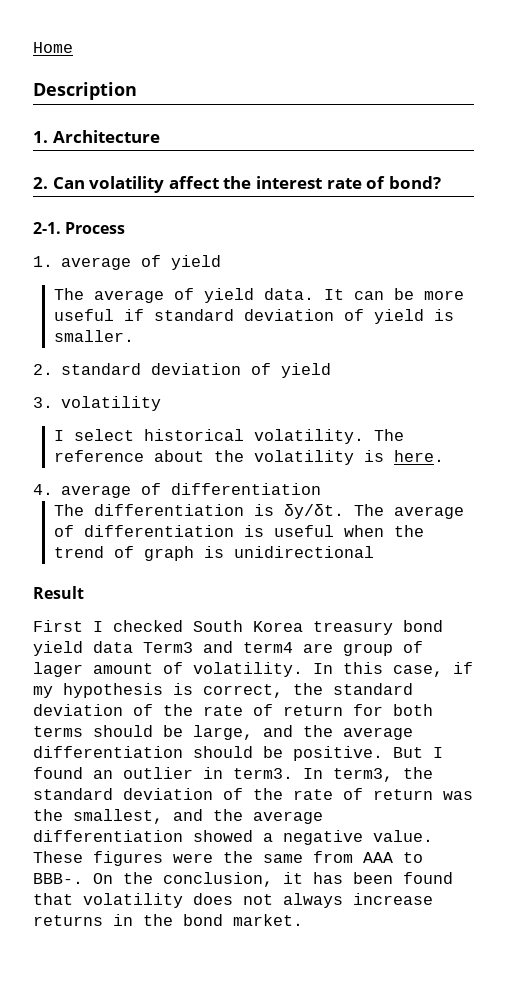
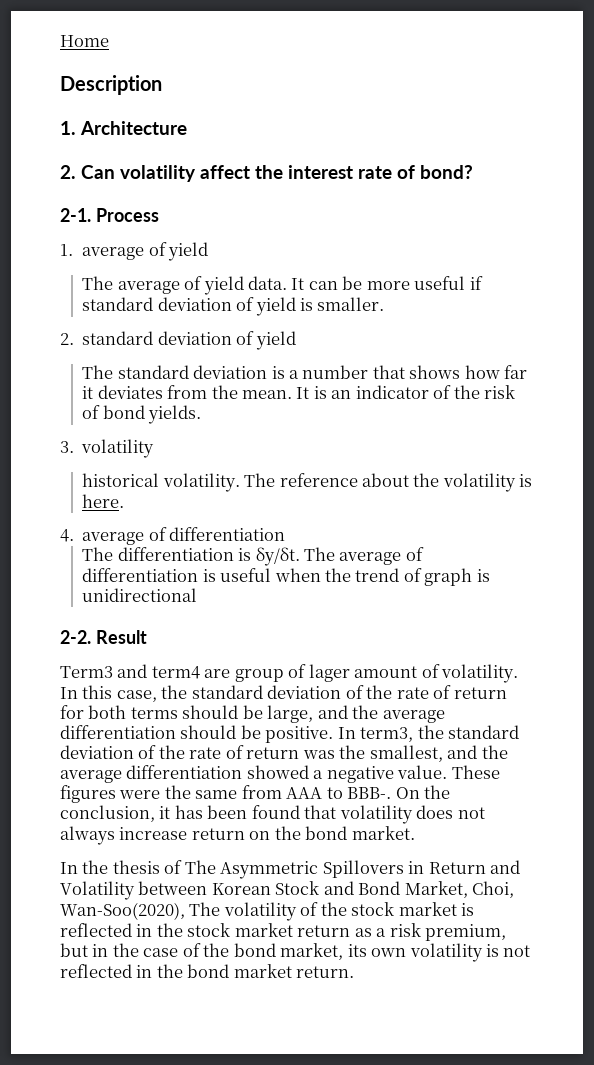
+ The standard deviation is a number that shows how far it deviates from the mean. It is an indicator of the risk of bond yields.
- I select historical volatility.
+ historical volatility.
+ 2-2.
- First I checked South Korea treasury bond yield data Term3 and term4 are group of lager amount of volatility.
+ Term3 and term4 are group of lager amount of volatility.
- In this case, if my hypothesis is correct, the standard deviation of the rate of return for both terms should be large, and the average differentiation should be positive.
+ In this case, the standard deviation of the rate of return for both terms should be large, and the average differentiation should be positive.
- But I found an outlier in term3.
- On the conclusion, it has been found that volatility does not always increase returns in the bond market.
+ On the conclusion, it has been found that volatility does not always increase return on the bond market.
+ In the thesis of The Asymmetric Spillovers in Return and Volatility between Korean Stock and Bond Market, Choi, Wan-Soo(2020), The volatility of the stock market is reflected in the stock market return as a risk premium, but in the case of the bond market, its own volatility is not reflected in the bond market return.

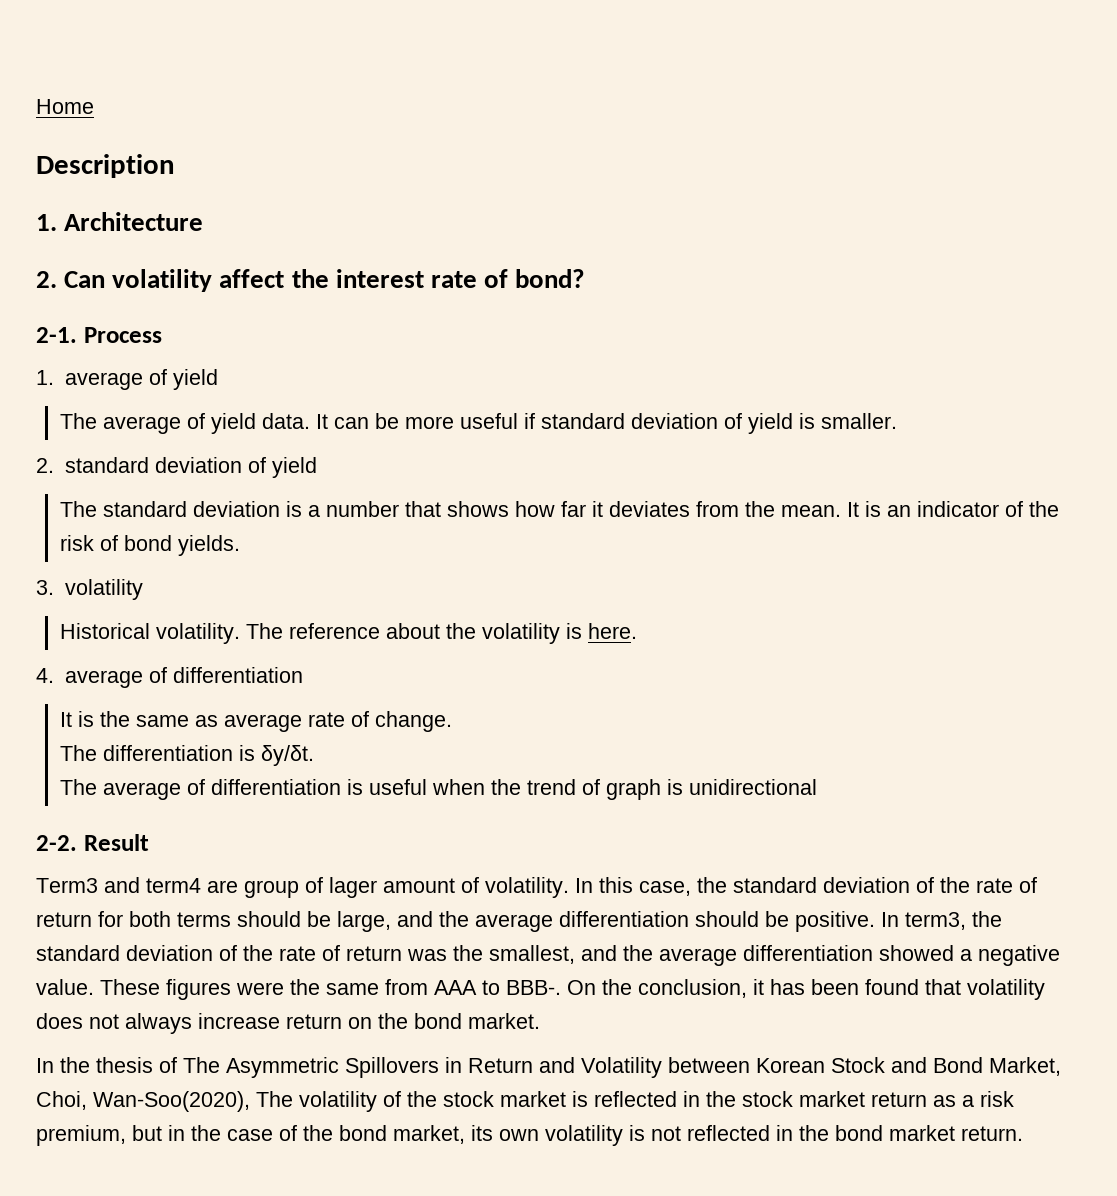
- historical volatility.
+ Historical volatility.
+ It is the same as average rate of change.
- The differentiation is δy/δt. The average of differentiation is useful when the trend of graph is unidirectional
+ The differentiation is δy/δt.
+ The average of differentiation is useful when the trend of graph is unidirectional

